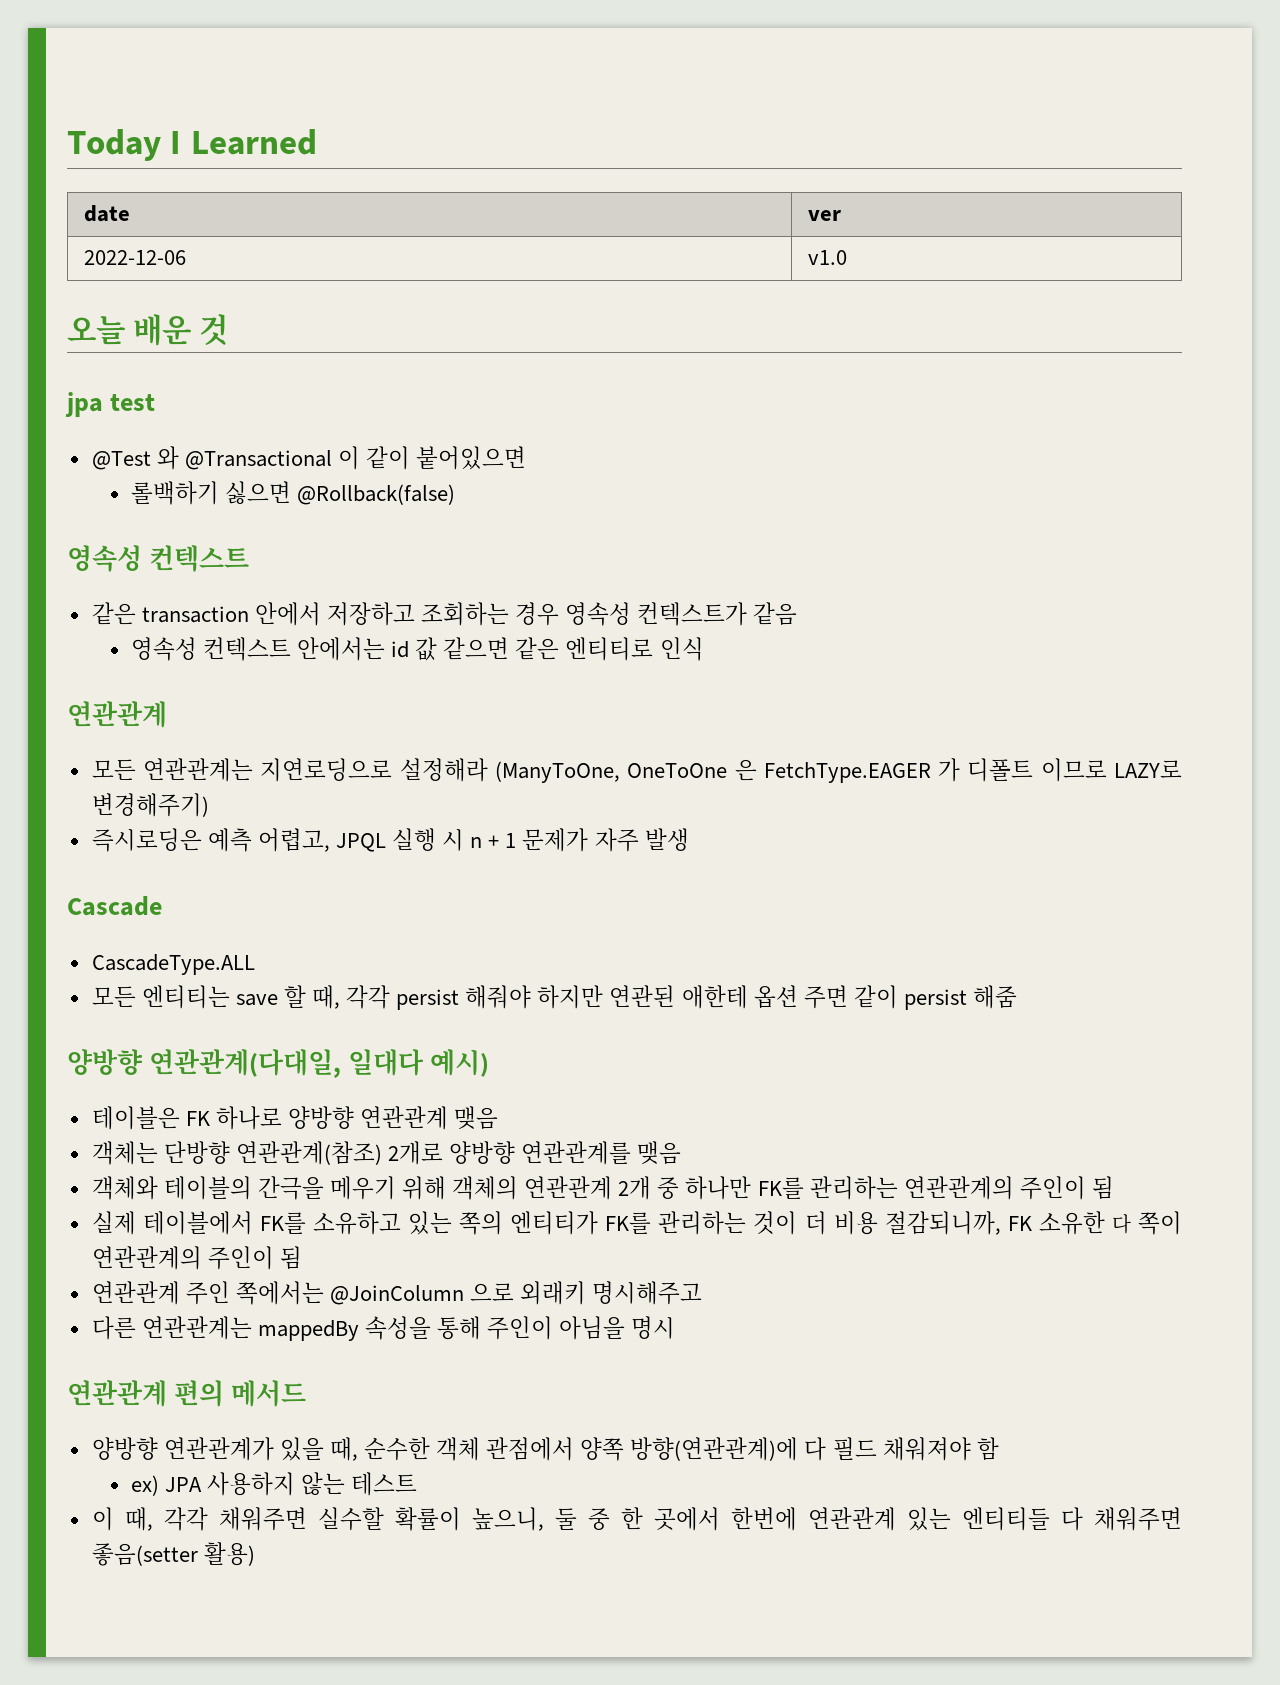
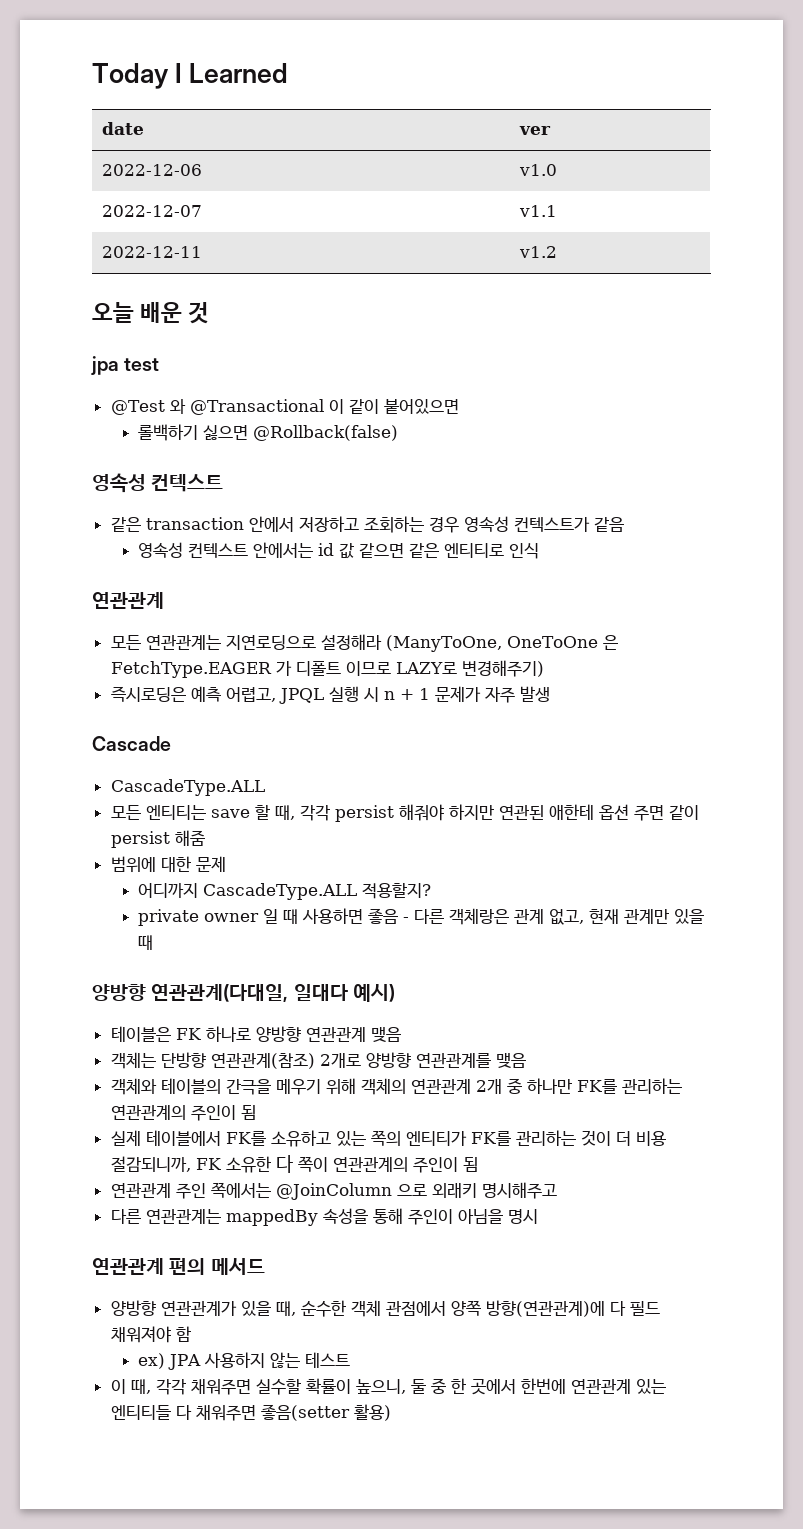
+ 2022-12-07 | v1.1
+ 2022-12-11 | v1.2
+ 범위에 대한 문제
+ 어디까지 CascadeType.ALL 적용할지?
+ private owner 일 때 사용하면 좋음 - 다른 객체랑은 관계 없고, 현재 관계만 있을 때

